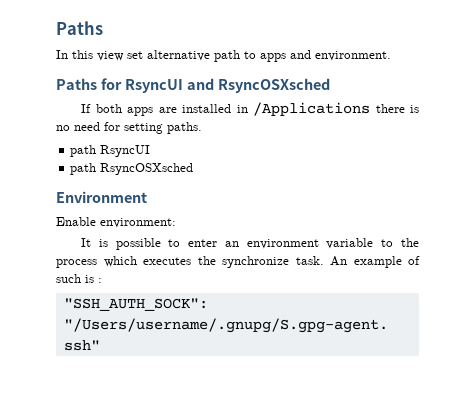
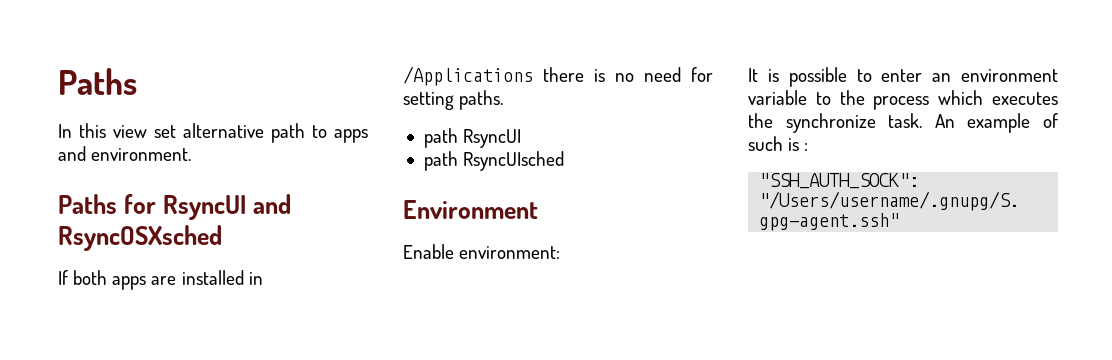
- path RsyncOSXsched
+ path RsyncUIsched

